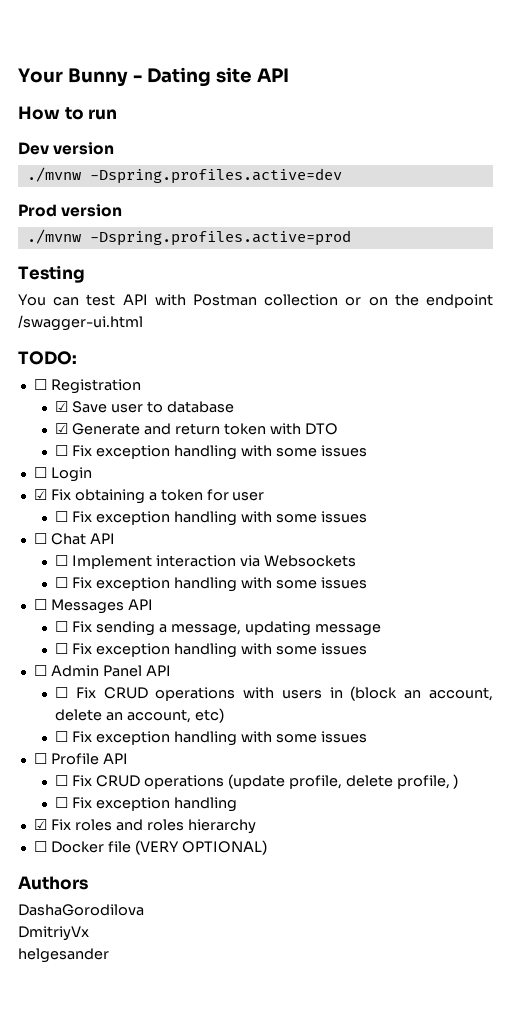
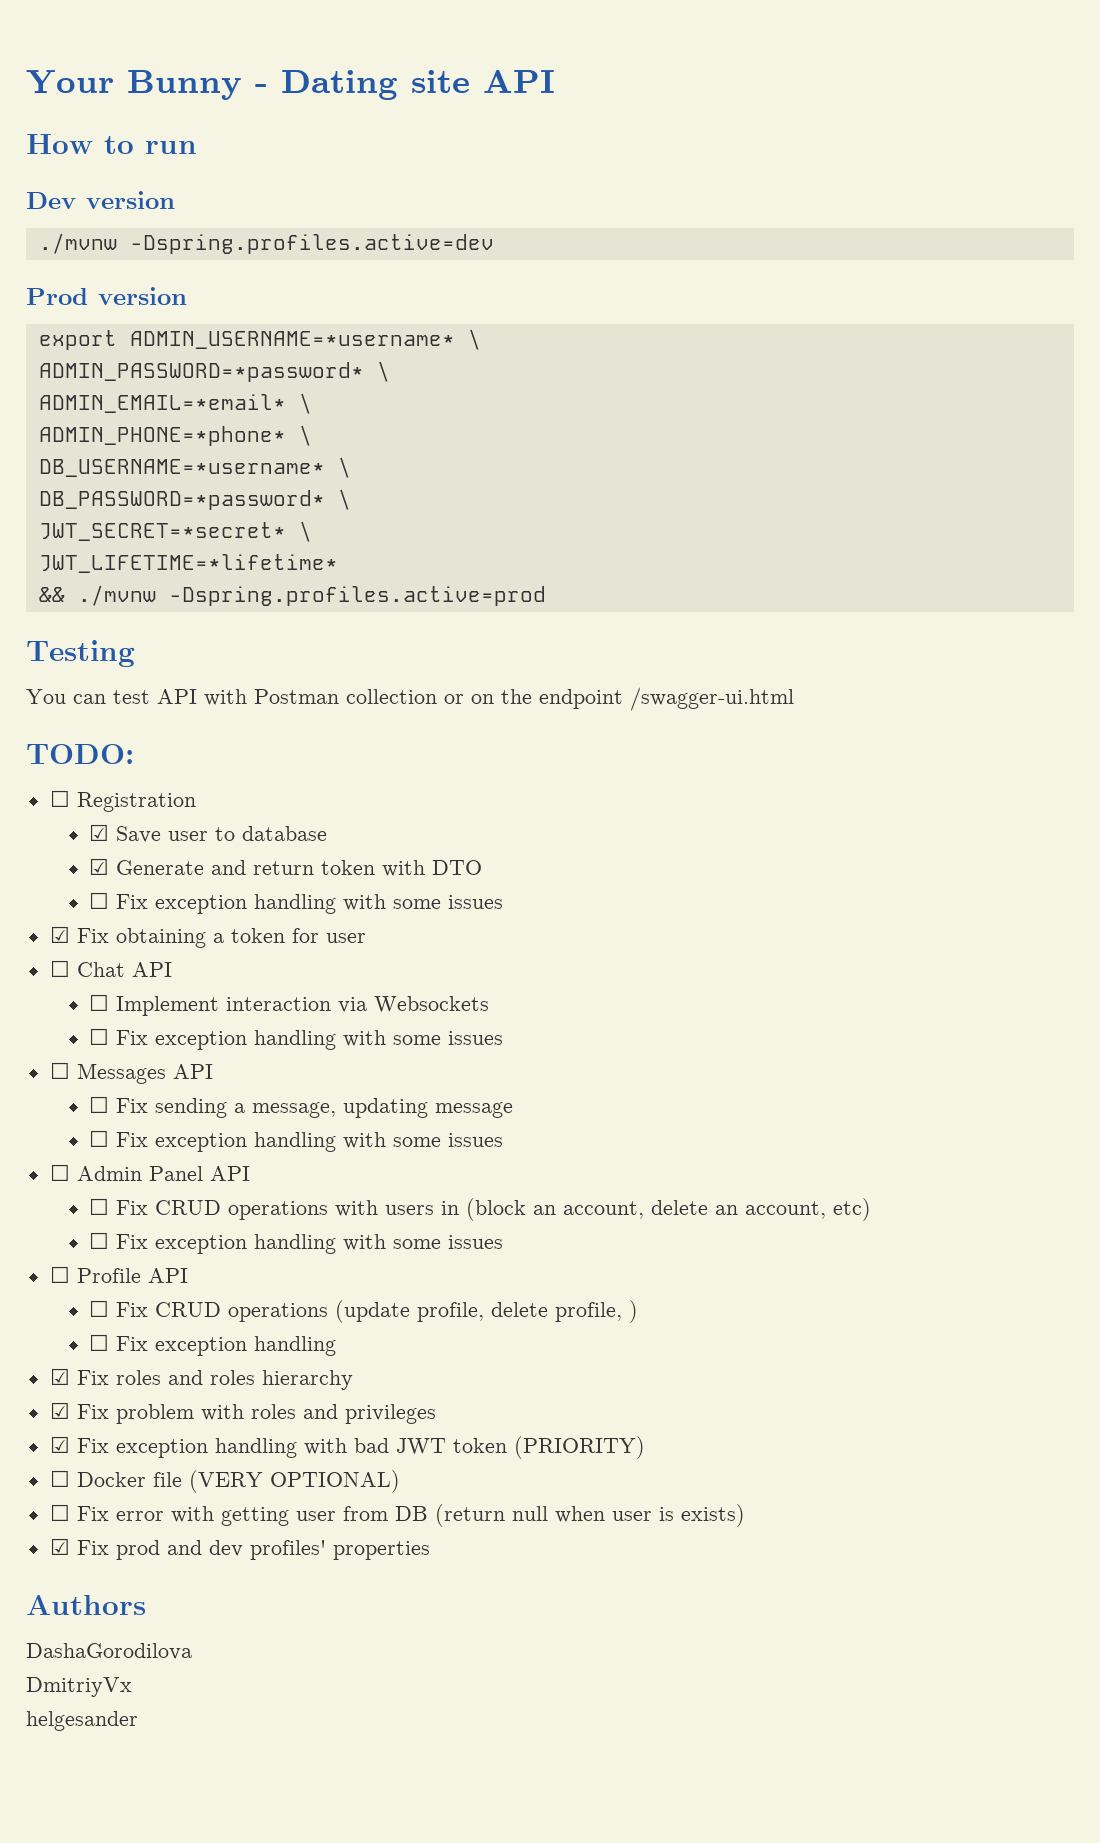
- ./mvnw -Dspring.profiles.active=prod
+ export ADMIN_USERNAME=*username* \
+ ADMIN_PASSWORD=*password* \
+ ADMIN_EMAIL=*email* \
+ ADMIN_PHONE=*phone* \
+ DB_USERNAME=*username* \
+ DB_PASSWORD=*password* \
+ JWT_SECRET=*secret* \
+ JWT_LIFETIME=*lifetime*
+ && ./mvnw -Dspring.profiles.active=prod
- ☐ Login
  ☑ Fix obtaining a token for user
- ☐ Fix exception handling with some issues
+ ☑ Fix problem with roles and privileges
+ ☑ Fix exception handling with bad JWT token (PRIORITY)
+ ☐ Fix error with getting user from DB (return null when user is exists)
+ ☑ Fix prod and dev profiles' properties

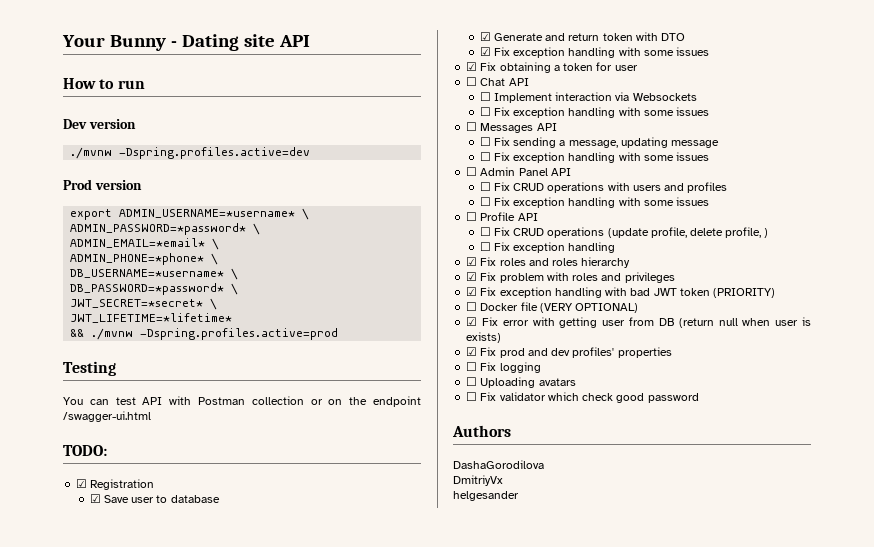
- ☐ Registration
+ ☑ Registration
  ☑ Generate and return token with DTO
- ☐ Fix exception handling with some issues
+ ☑ Fix exception handling with some issues
- ☐ Fix CRUD operations with users in (block an account, delete an account, etc)
+ ☐ Fix CRUD operations with users and profiles
- ☐ Fix error with getting user from DB (return null when user is exists)
+ ☑ Fix error with getting user from DB (return null when user is exists)
+ ☐ Fix logging
+ ☐ Uploading avatars
+ ☐ Fix validator which check good password

